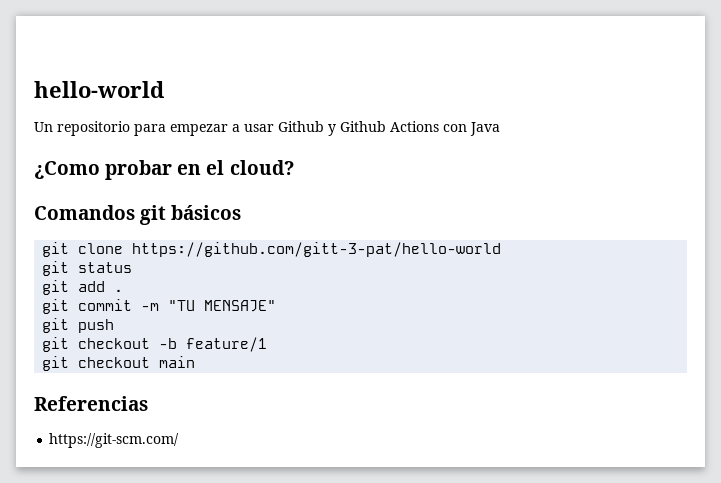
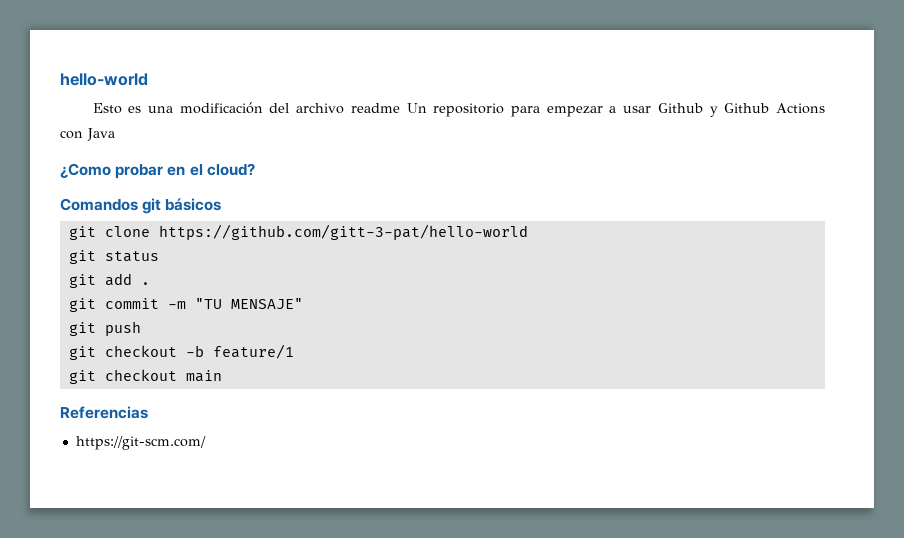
- Un repositorio para empezar a usar Github y Github Actions con Java
+ Esto es una modificación del archivo readme Un repositorio para empezar a usar Github y Github Actions con Java

